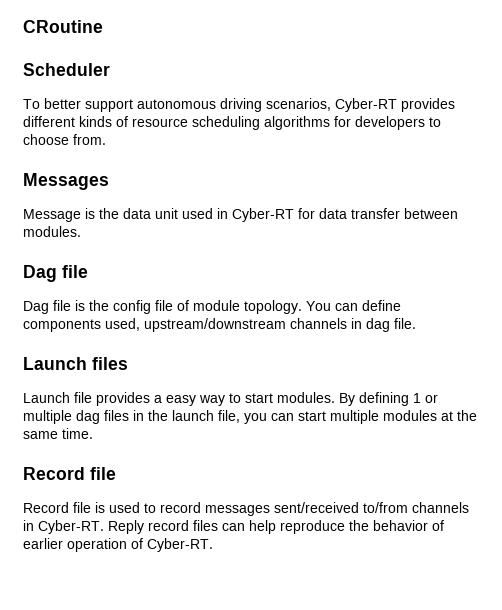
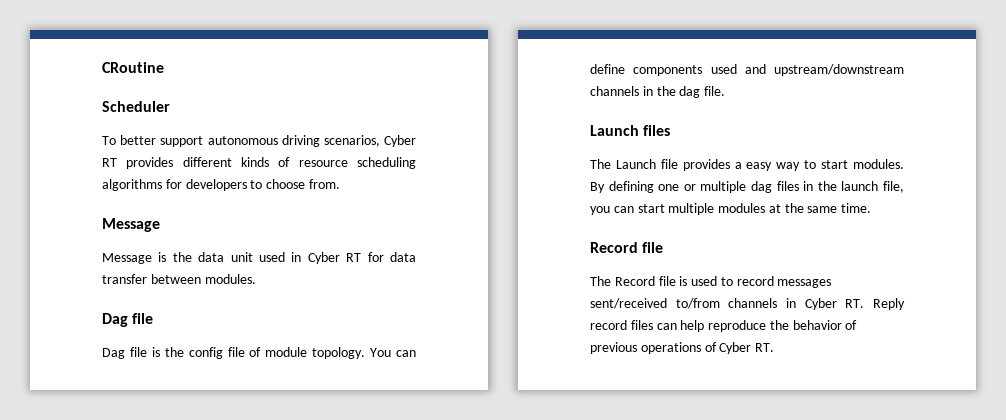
- To better support autonomous driving scenarios, Cyber-RT provides different kinds of resource scheduling algorithms for developers to choose from.
- Messages
+ To better support autonomous driving scenarios, Cyber RT provides different kinds of resource scheduling algorithms for developers to choose from.
+ Message
- Message is the data unit used in Cyber-RT for data transfer between modules.
+ Message is the data unit used in Cyber RT for data transfer between modules.
- You can define components used, upstream/downstream channels in dag file.
+ You can define components used and upstream/downstream channels in the dag file.
- Launch file provides a easy way to start modules.
+ The Launch file provides a easy way to start modules.
- By defining 1 or multiple dag files in the launch file, you can start multiple modules at the same time.
+ By defining one or multiple dag files in the launch file, you can start multiple modules at the same time.
- Record file is used to record messages sent/received to/from channels in Cyber-RT. Reply record files can help reproduce the behavior of earlier operation of Cyber-RT.
+ The Record file is used to record messages sent/received to/from channels in Cyber RT. Reply record files can help reproduce the behavior of previous operations of Cyber RT.

